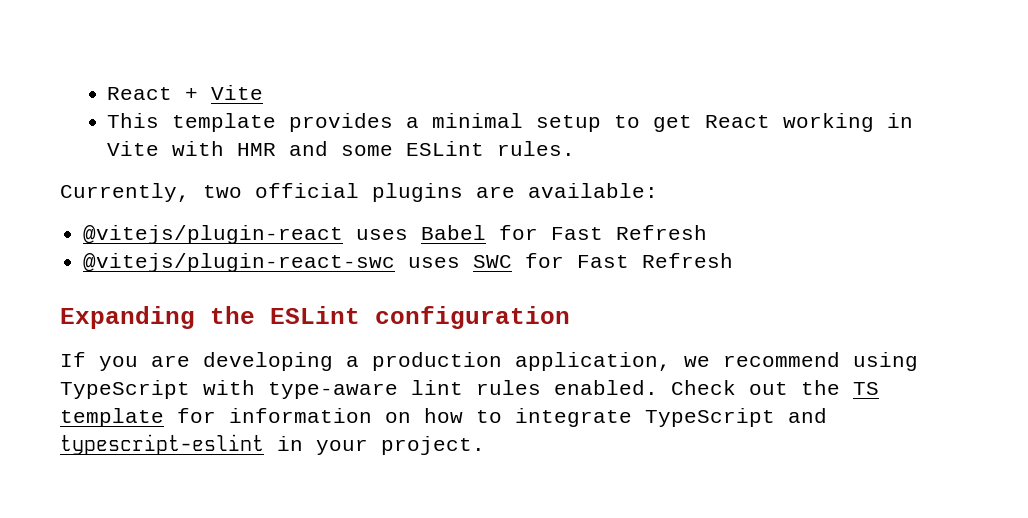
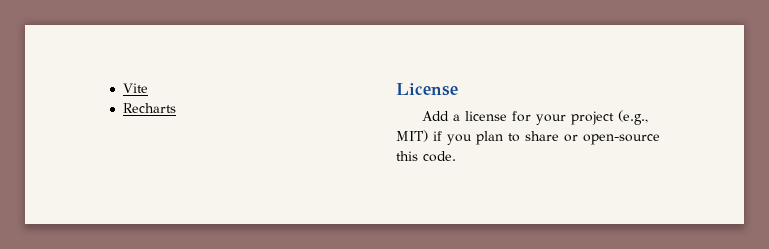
- React + Vite
+ Vite
- This template provides a minimal setup to get React working in Vite with HMR and some ESLint rules.
- Currently, two official plugins are available:
- @vitejs/plugin-react uses Babel for Fast Refresh
- @vitejs/plugin-react-swc uses SWC for Fast Refresh
- Expanding the ESLint configuration
- If you are developing a production application, we recommend using TypeScript with type-aware lint rules enabled. Check out the TS template for information on how to integrate TypeScript and typescript-eslint in your project.
+ Recharts
+ License
+ Add a license for your project (e.g., MIT) if you plan to share or open-source this code.

